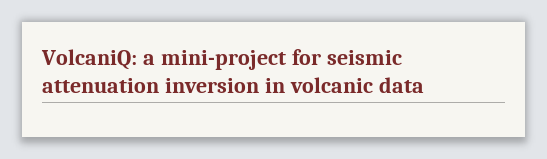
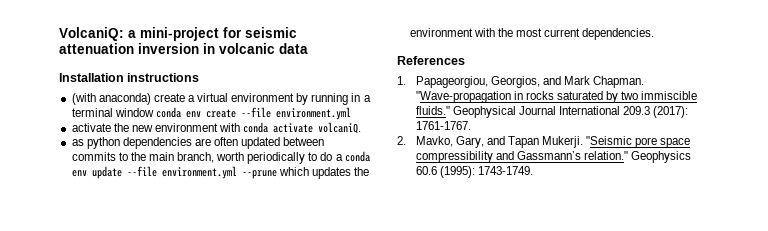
+ Installation instructions
+ (with anaconda) create a virtual environment by running in a terminal window conda env create --file environment.yml
+ activate the new environment with conda activate volcaniQ.
+ as python dependencies are often updated between commits to the main branch, worth periodically to do a conda env update --file environment.yml --prune which updates the environment with the most current dependencies.
+ References
+ 1. Papageorgiou, Georgios, and Mark Chapman. "Wave-propagation in rocks saturated by two immiscible fluids." Geophysical Journal International 209.3 (2017): 1761-1767.
+ 2. Mavko, Gary, and Tapan Mukerji. "Seismic pore space compressibility and Gassmann’s relation." Geophysics 60.6 (1995): 1743-1749.

